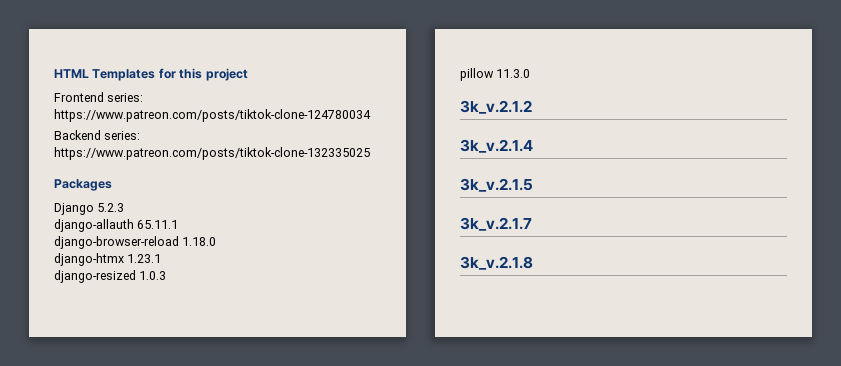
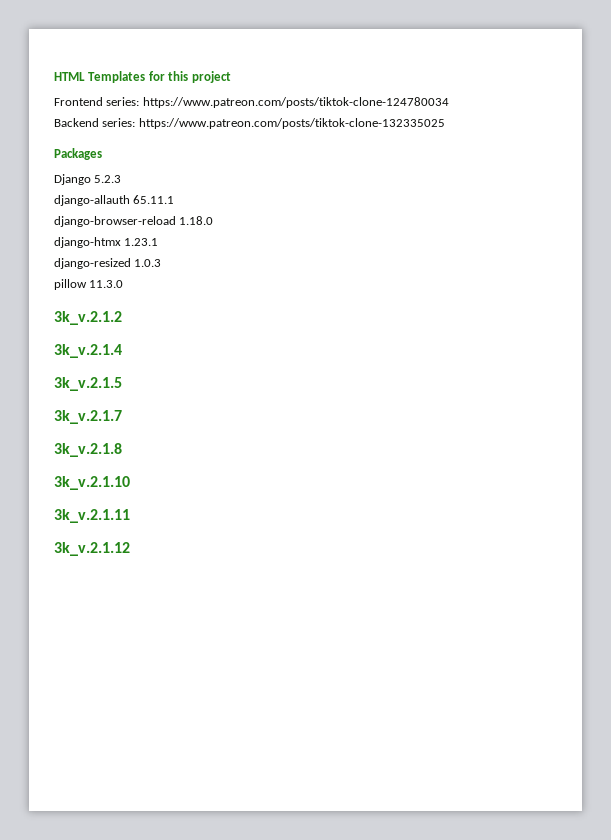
+ 3k_v.2.1.10
+ 3k_v.2.1.11
+ 3k_v.2.1.12

